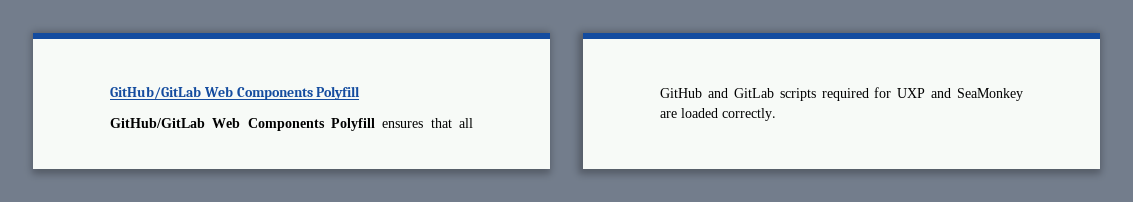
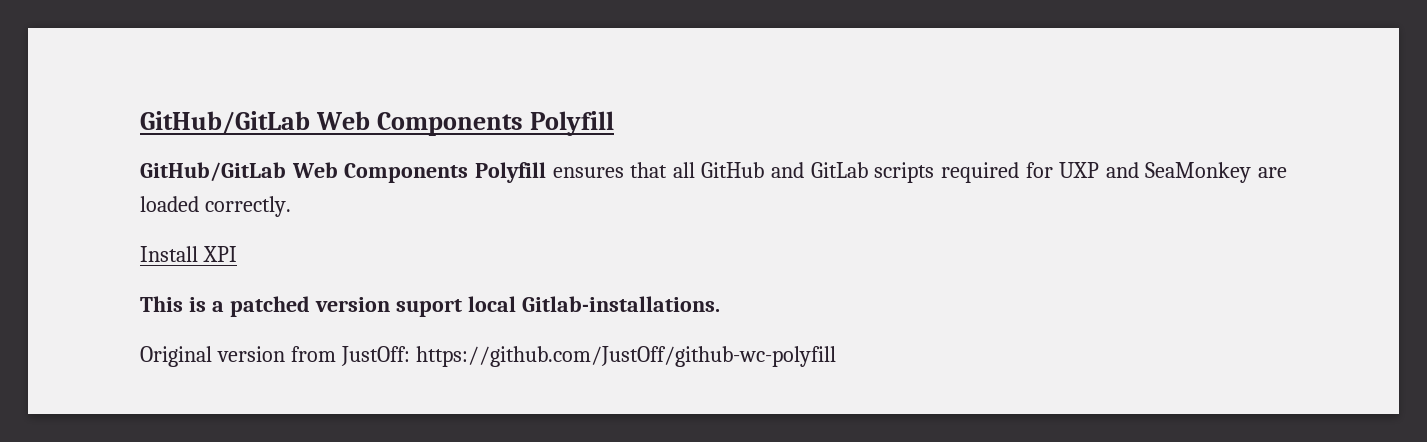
+ Install XPI
+ This is a patched version suport local Gitlab-installations.
+ Original version from JustOff: https://github.com/JustOff/github-wc-polyfill

